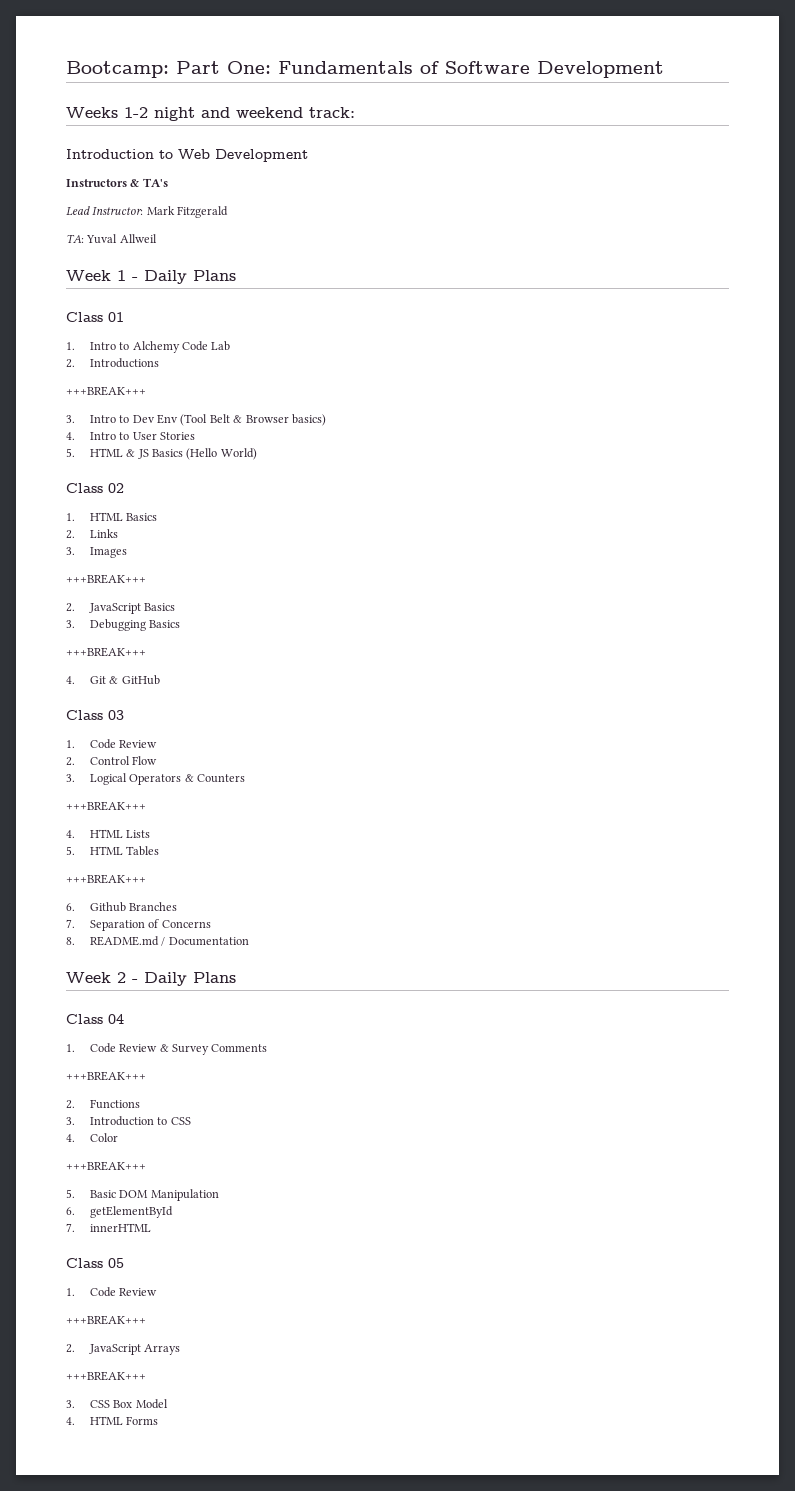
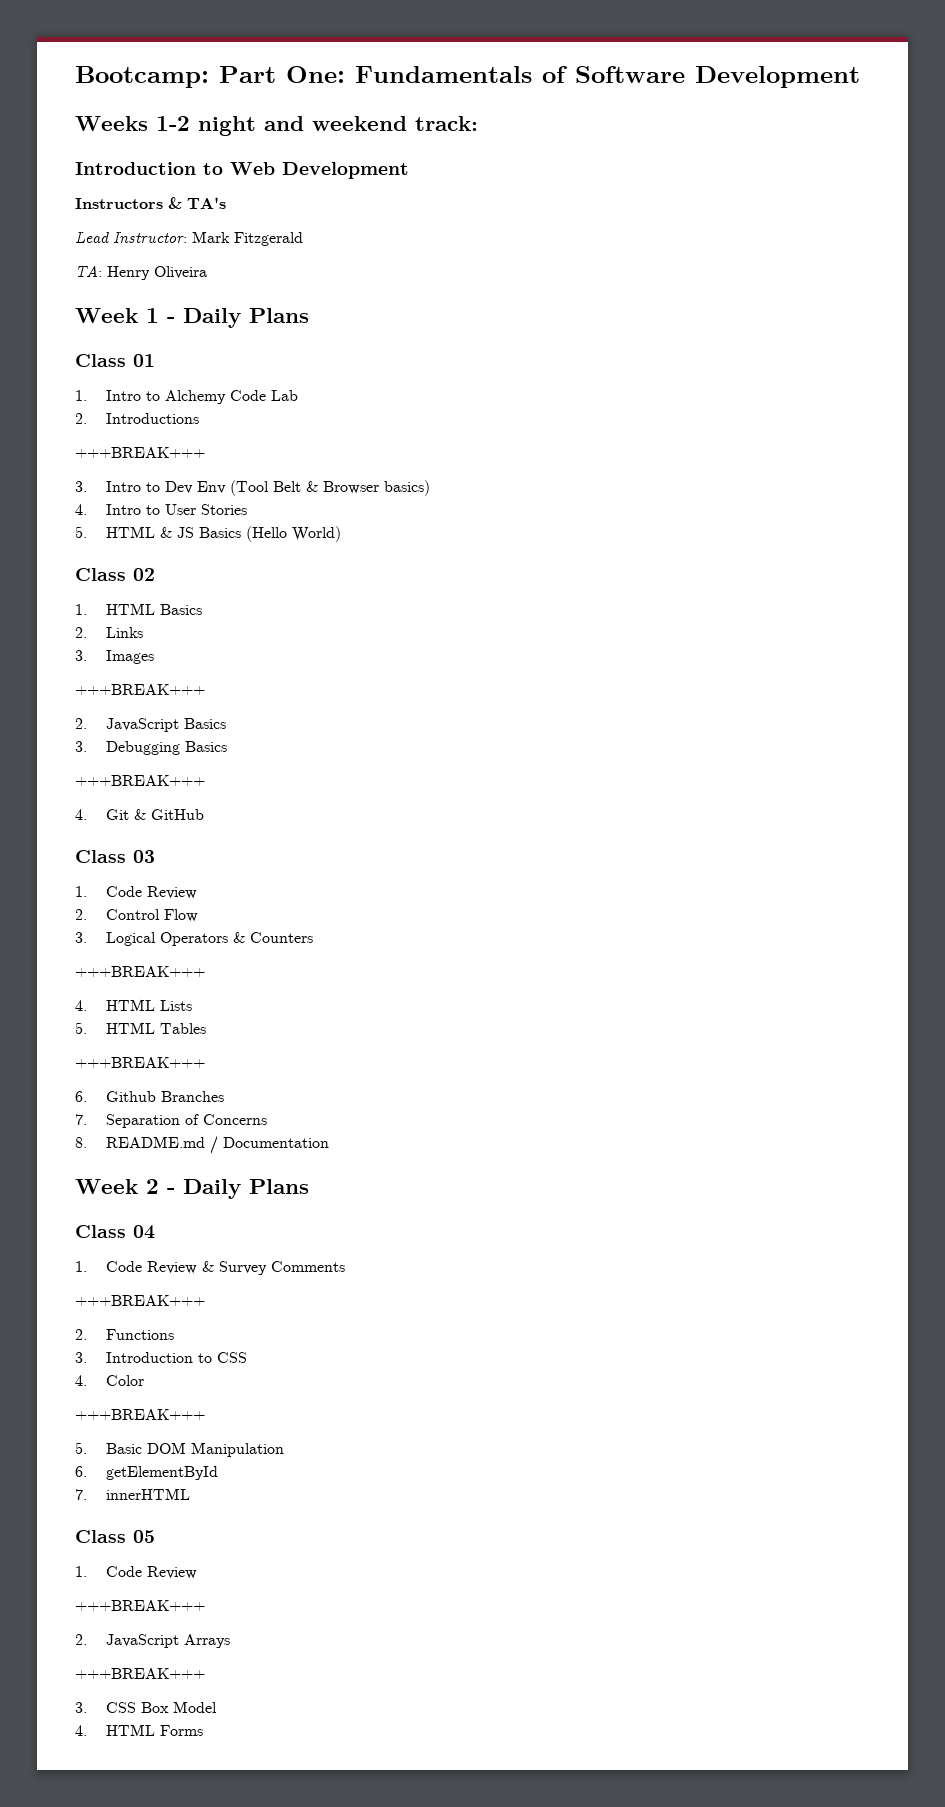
- TA: Yuval Allweil
+ TA: Henry Oliveira

